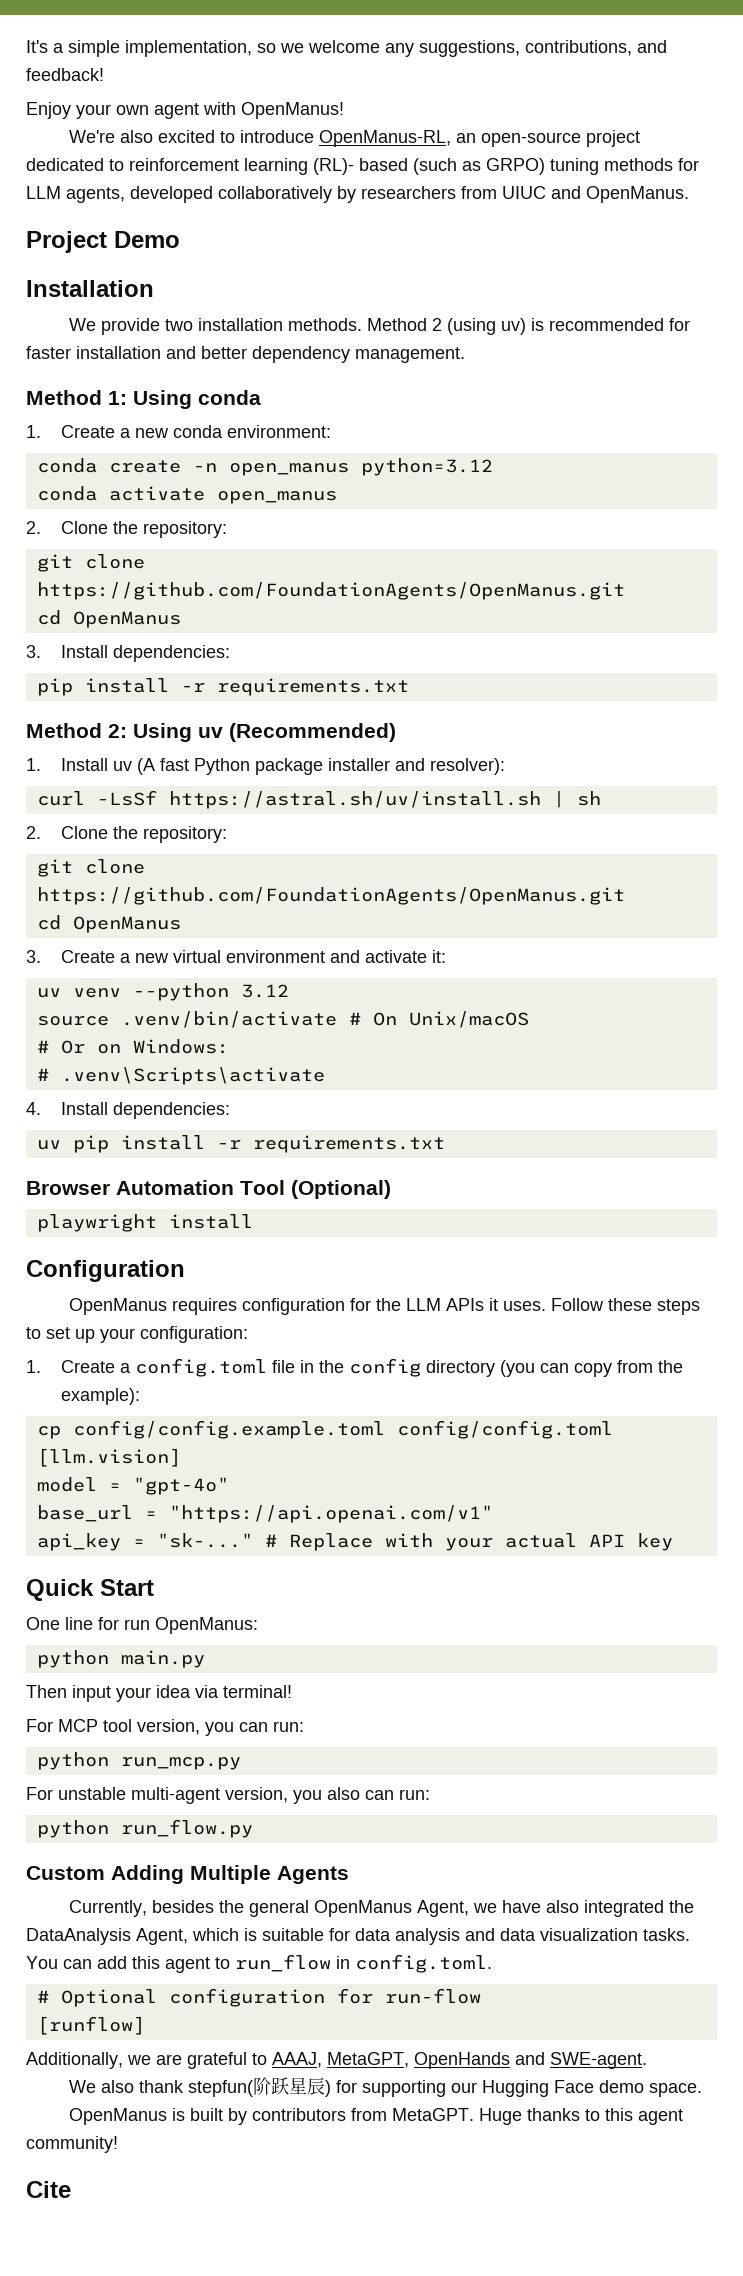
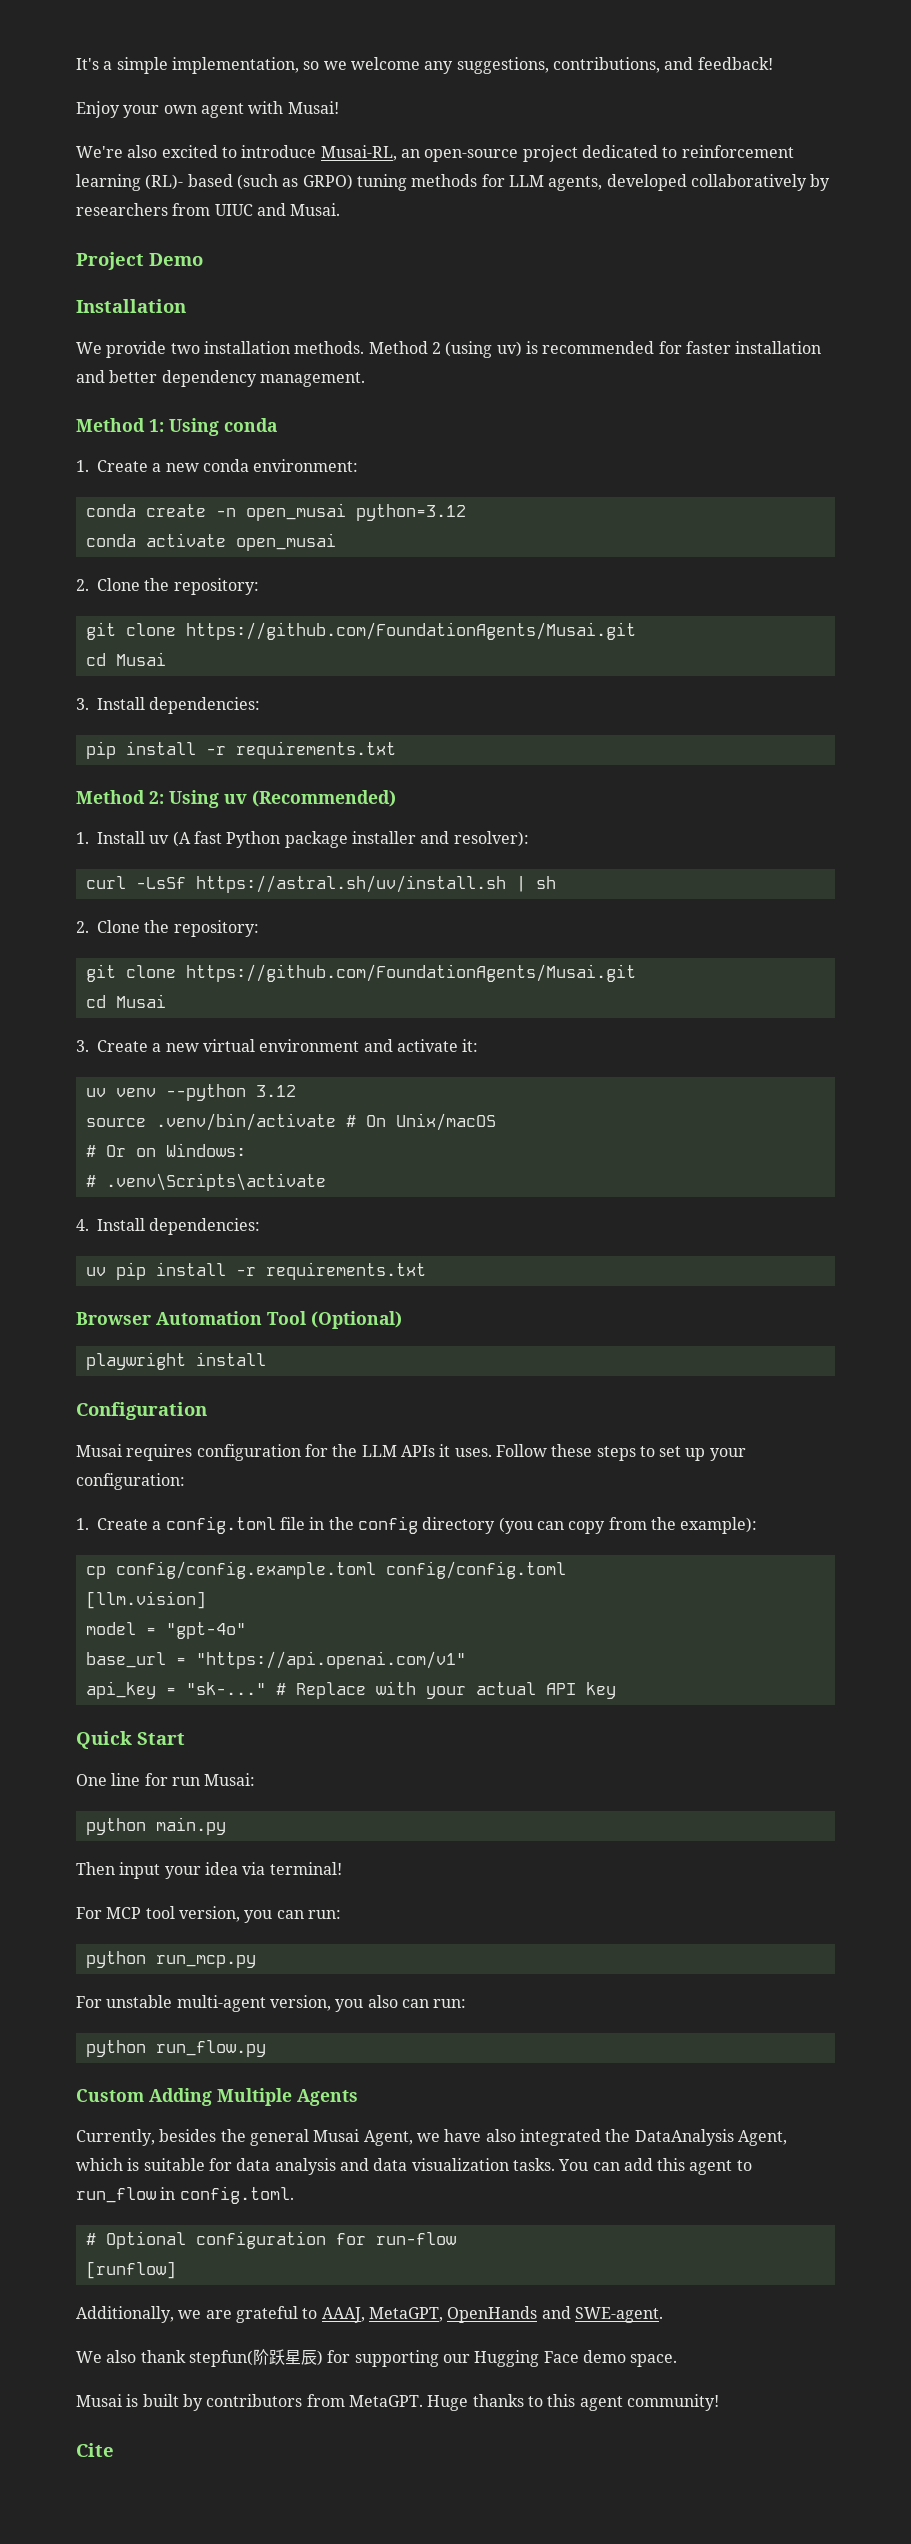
- Enjoy your own agent with OpenManus!
+ Enjoy your own agent with Musai!
- We're also excited to introduce OpenManus-RL, an open-source project dedicated to reinforcement learning (RL)- based (such as GRPO) tuning methods for LLM agents, developed collaboratively by researchers from UIUC and OpenManus.
+ We're also excited to introduce Musai-RL, an open-source project dedicated to reinforcement learning (RL)- based (such as GRPO) tuning methods for LLM agents, developed collaboratively by researchers from UIUC and Musai.
- conda create -n open_manus python=3.12
+ conda create -n open_musai python=3.12
- conda activate open_manus
+ conda activate open_musai
  2. Clone the repository:
- git clone https://github.com/FoundationAgents/OpenManus.git
- cd OpenManus
+ git clone https://github.com/FoundationAgents/Musai.git
+ cd Musai
  curl -LsSf https://astral.sh/uv/install.sh | sh
  2. Clone the repository:
- git clone https://github.com/FoundationAgents/OpenManus.git
- cd OpenManus
+ git clone https://github.com/FoundationAgents/Musai.git
+ cd Musai
- OpenManus requires configuration for the LLM APIs it uses.
+ Musai requires configuration for the LLM APIs it uses.
- One line for run OpenManus:
+ One line for run Musai:
- Currently, besides the general OpenManus Agent, we have also integrated the DataAnalysis Agent, which is suitable for data analysis and data visualization tasks.
+ Currently, besides the general Musai Agent, we have also integrated the DataAnalysis Agent, which is suitable for data analysis and data visualization tasks.
- OpenManus is built by contributors from MetaGPT.
+ Musai is built by contributors from MetaGPT.

